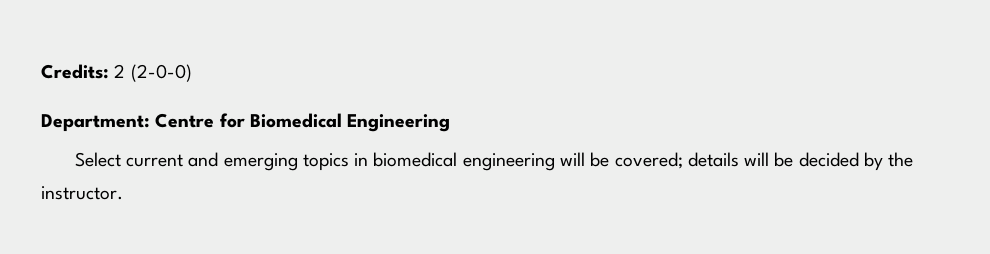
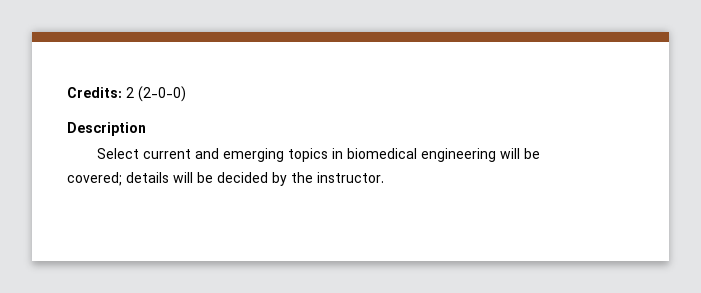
- Department: Centre for Biomedical Engineering
+ Description

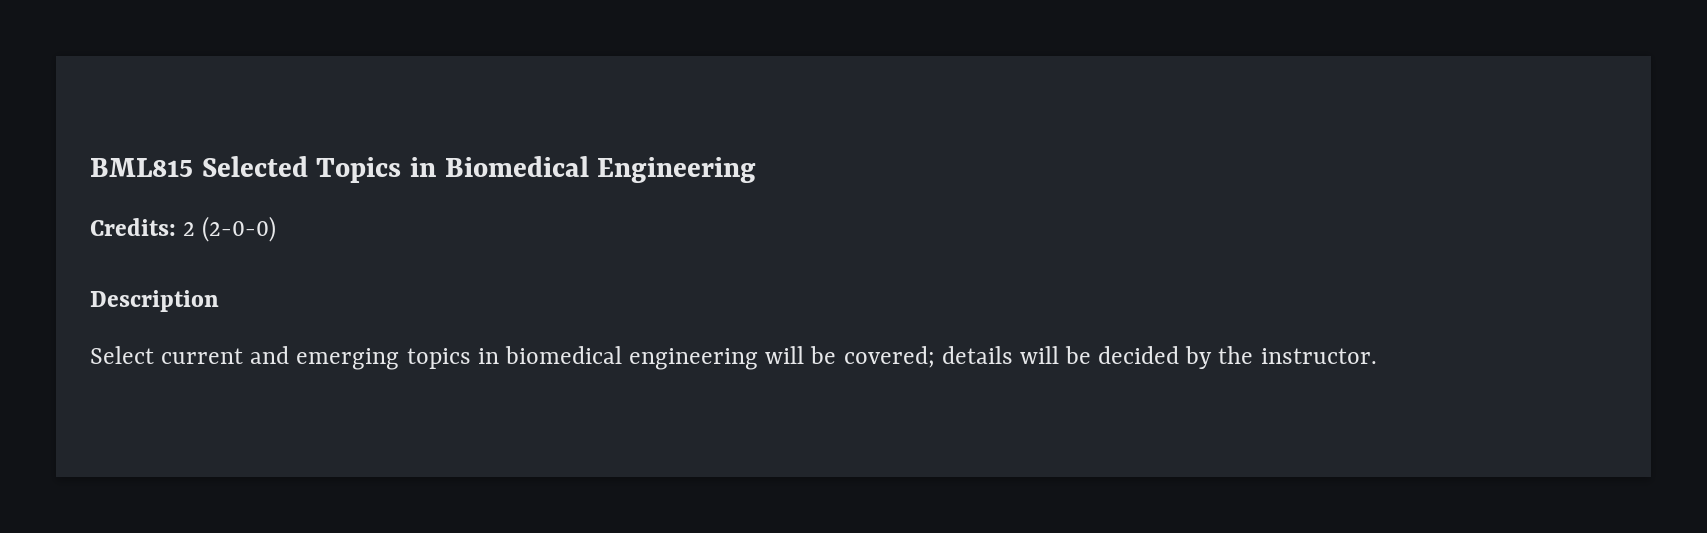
+ BML815 Selected Topics in Biomedical Engineering

